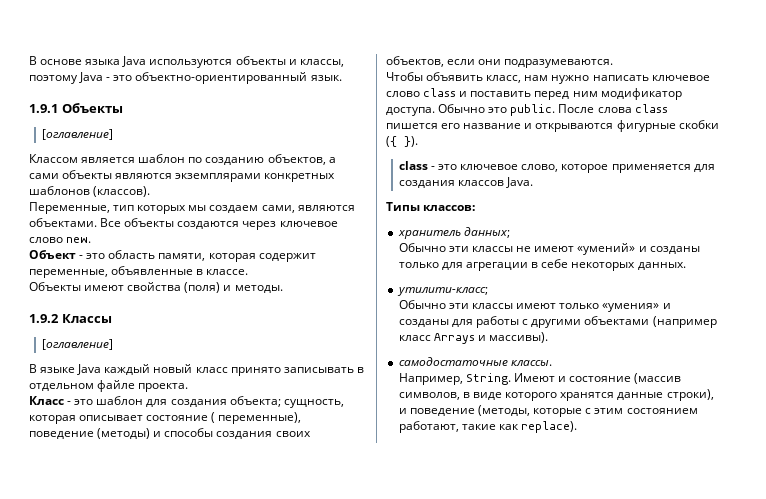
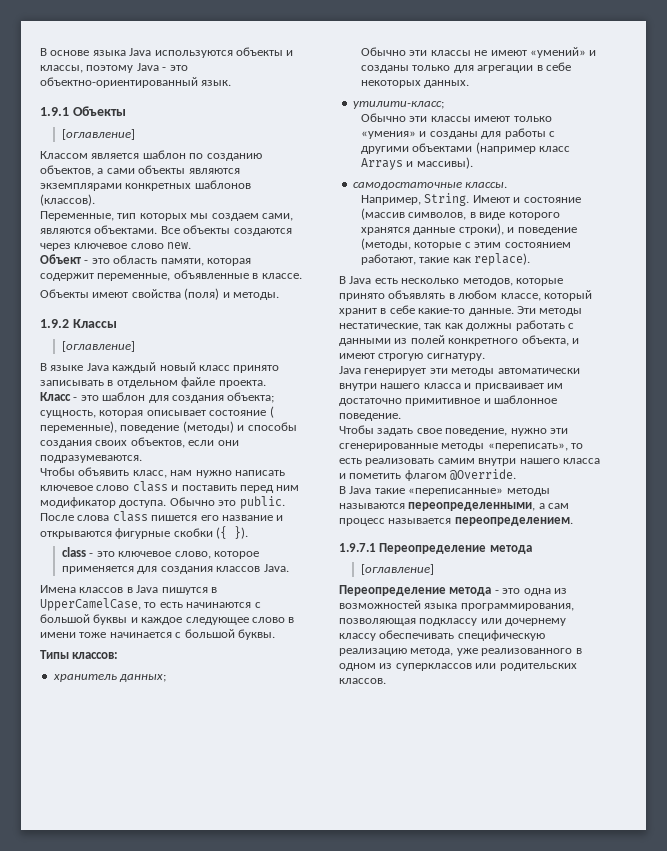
+ Имена классов в Java пишутся в UpperCamelCase, то есть начинаются с большой буквы и каждое следующее слово в имени тоже начинается с большой буквы.
+ В Java есть несколько методов, которые принято объявлять в любом классе, который хранит в себе какие-то данные. Эти методы нестатические, так как должны работать с данными из полей конкретного объекта, и имеют строгую сигнатуру.
+ Java генерирует эти методы автоматически внутри нашего класса и присваивает им достаточно примитивное и шаблонное поведение.
+ Чтобы задать свое поведение, нужно эти сгенерированные методы «переписать», то есть реализовать самим внутри нашего класса и пометить флагом @Override.
+ В Java такие «переписанные» методы называются переопределенными, а сам процесс называется переопределением.
+ 1.9.7.1 Переопределение метода
+ [оглавление]
+ Переопределение метода - это одна из возможностей языка программирования, позволяющая подклассу или дочернему классу обеспечивать специфическую реализацию метода, уже реализованного в одном из суперклассов или родительских классов.

